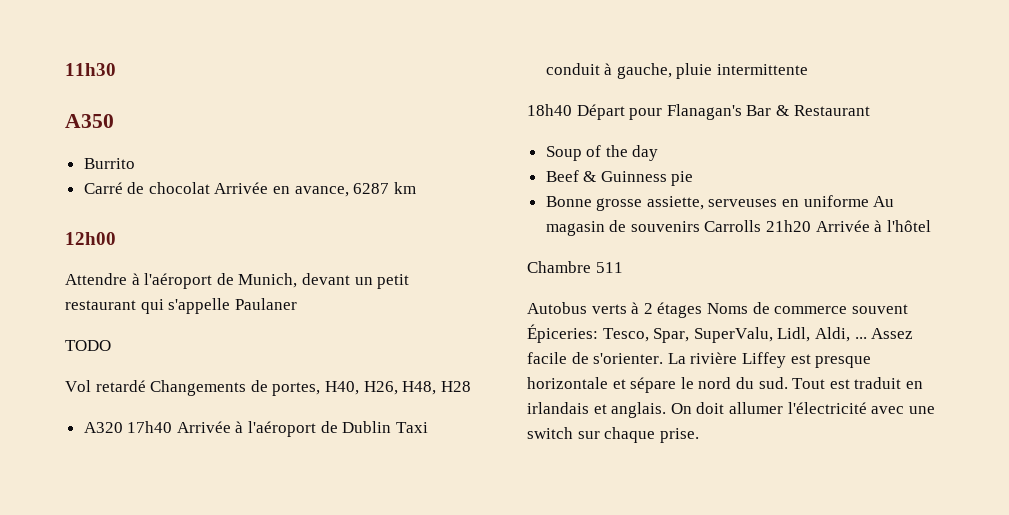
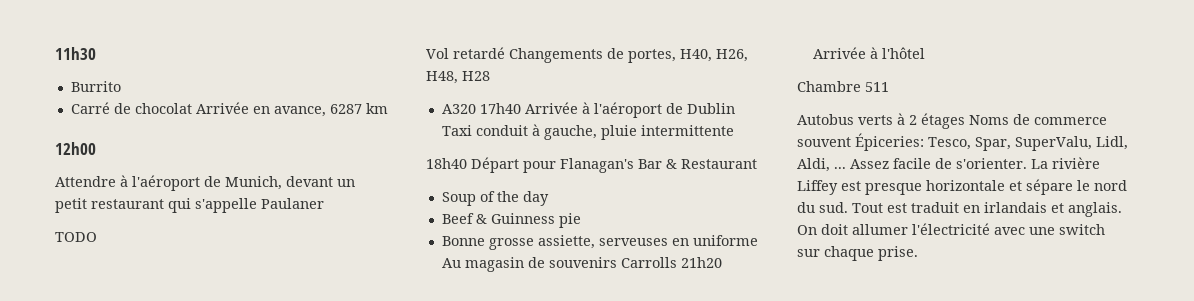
- A350

